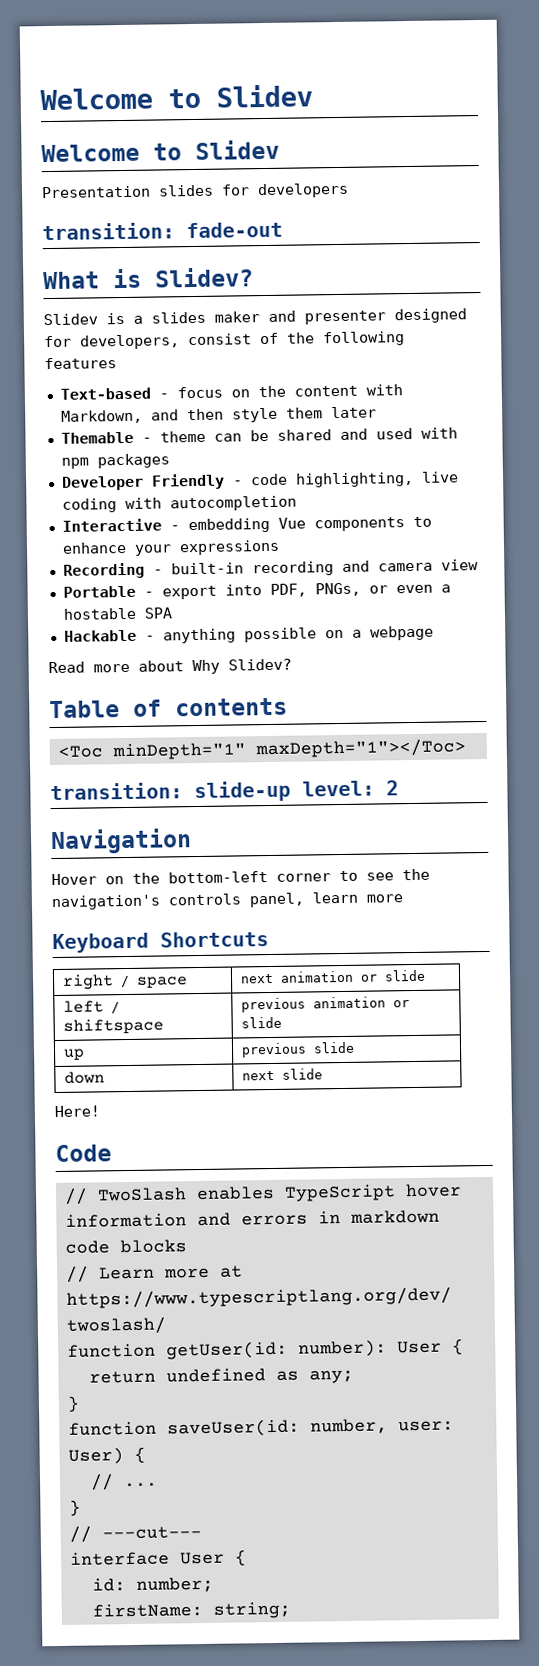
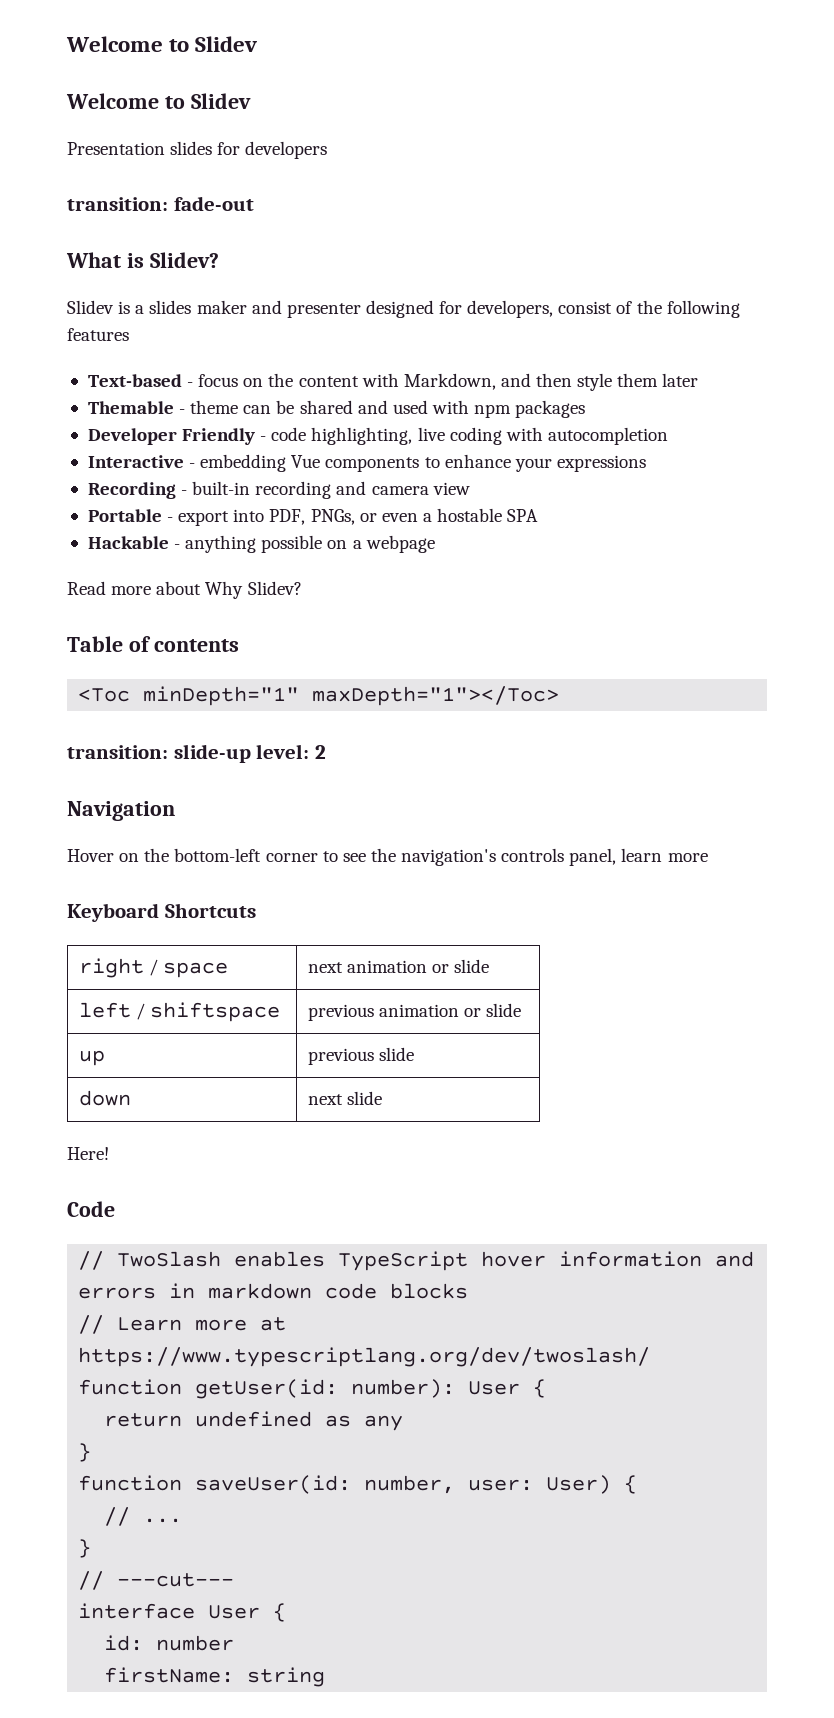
- return undefined as any;
+ return undefined as any
- id: number;
+ id: number
- firstName: string;
+ firstName: string

